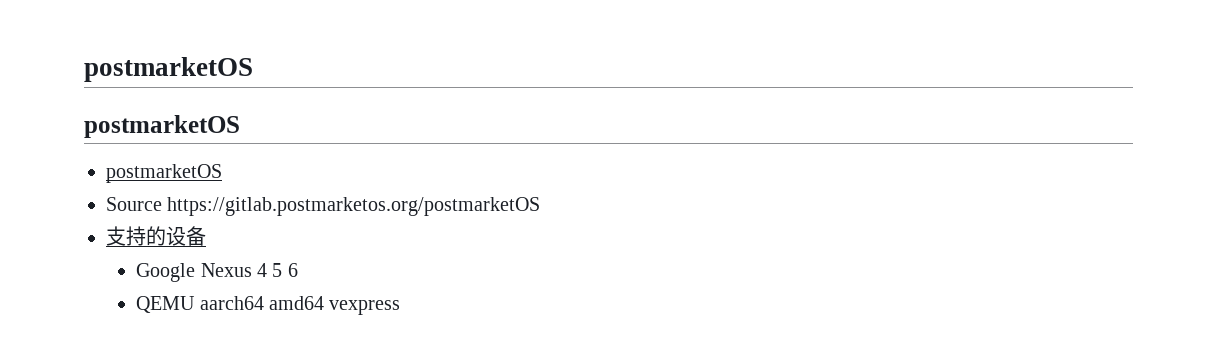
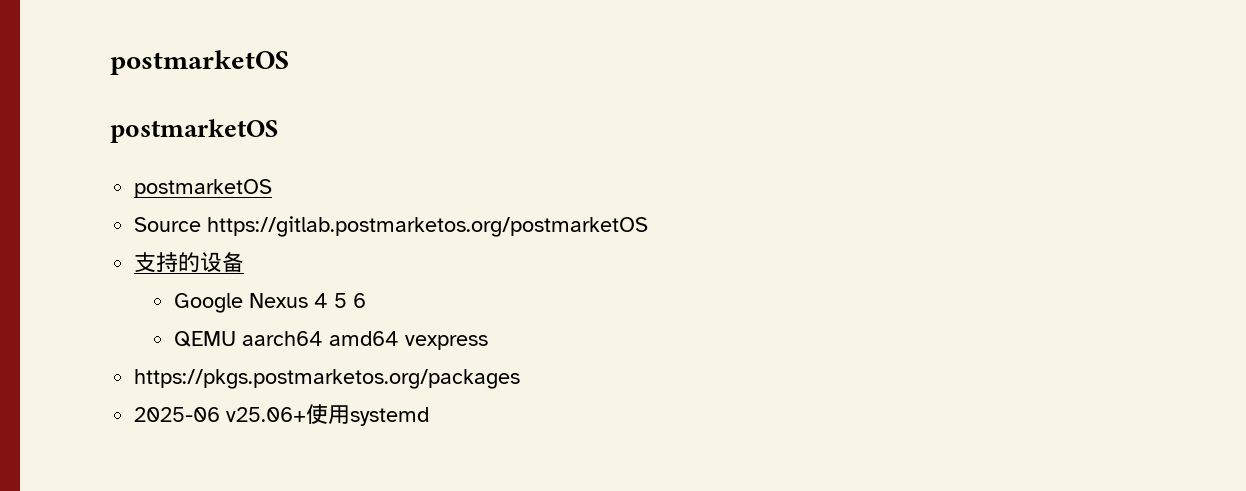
+ https://pkgs.postmarketos.org/packages
+ 2025-06 v25.06+使用systemd

